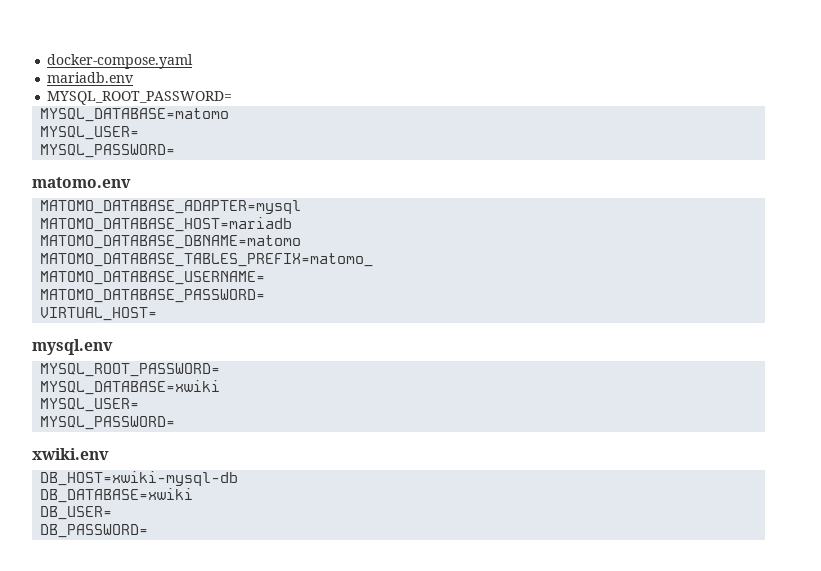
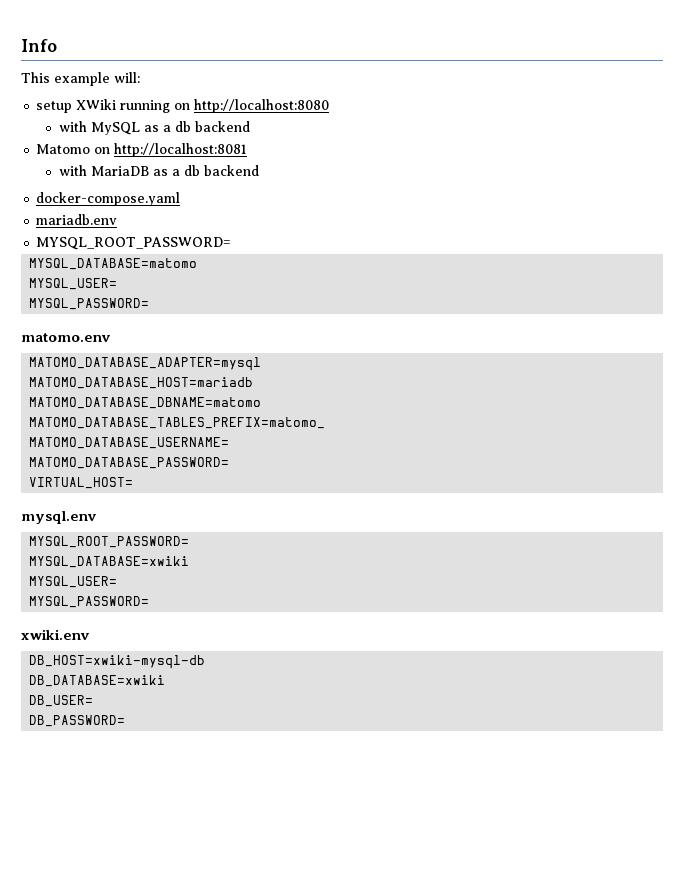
+ Info
+ This example will:
+ setup XWiki running on http://localhost:8080
+ with MySQL as a db backend
+ Matomo on http://localhost:8081
+ with MariaDB as a db backend

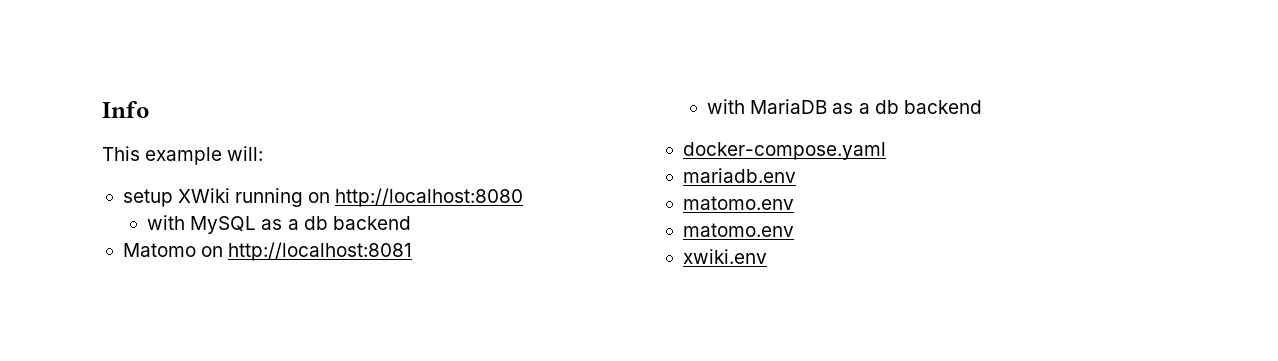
  mariadb.env
- MYSQL_ROOT_PASSWORD=
- MYSQL_DATABASE=matomo
- MYSQL_USER=
- MYSQL_PASSWORD=
  matomo.env
- MATOMO_DATABASE_ADAPTER=mysql
- MATOMO_DATABASE_HOST=mariadb
- MATOMO_DATABASE_DBNAME=matomo
- MATOMO_DATABASE_TABLES_PREFIX=matomo_
- MATOMO_DATABASE_USERNAME=
- MATOMO_DATABASE_PASSWORD=
- VIRTUAL_HOST=
- mysql.env
- MYSQL_ROOT_PASSWORD=
- MYSQL_DATABASE=xwiki
- MYSQL_USER=
- MYSQL_PASSWORD=
+ matomo.env
  xwiki.env
- DB_HOST=xwiki-mysql-db
- DB_DATABASE=xwiki
- DB_USER=
- DB_PASSWORD=

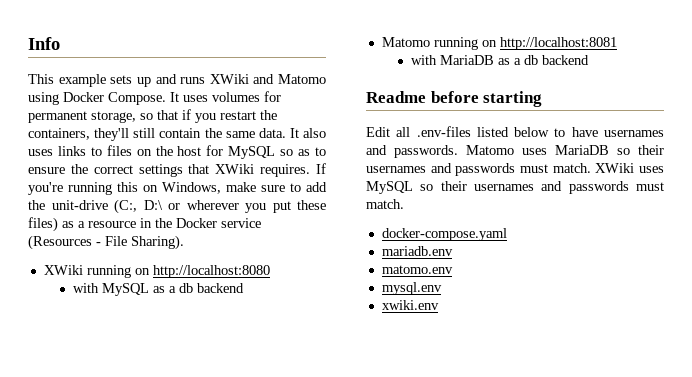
- This example will:
- setup XWiki running on http://localhost:8080
+ This example sets up and runs XWiki and Matomo using Docker Compose. It uses volumes for permanent storage, so that if you restart the containers, they'll still contain the same data. It also uses links to files on the host for MySQL so as to ensure the correct settings that XWiki requires. If you're running this on Windows, make sure to add the unit-drive (C:, D:\ or wherever you put these files) as a resource in the Docker service (Resources - File Sharing).
+ XWiki running on http://localhost:8080
- Matomo on http://localhost:8081
+ Matomo running on http://localhost:8081
+ Readme before starting
+ Edit all .env-files listed below to have usernames and passwords. Matomo uses MariaDB so their usernames and passwords must match. XWiki uses MySQL so their usernames and passwords must match.
  mariadb.env
  matomo.env
- matomo.env
+ mysql.env

